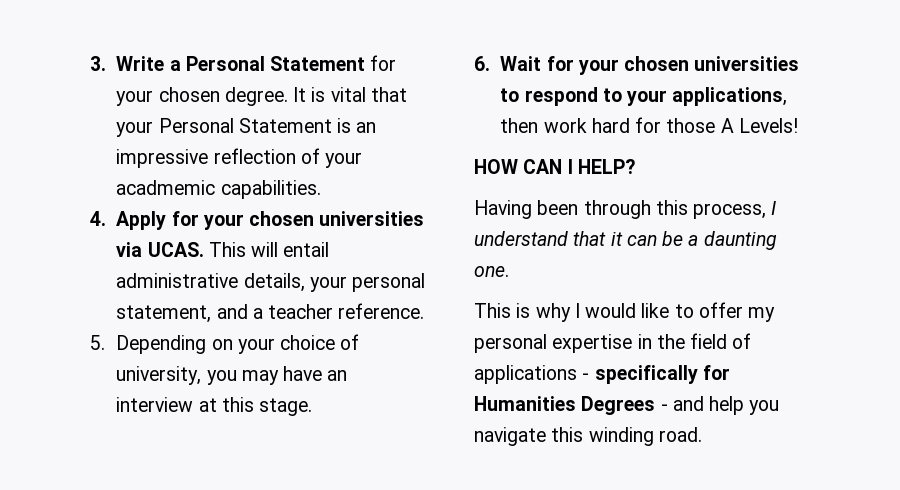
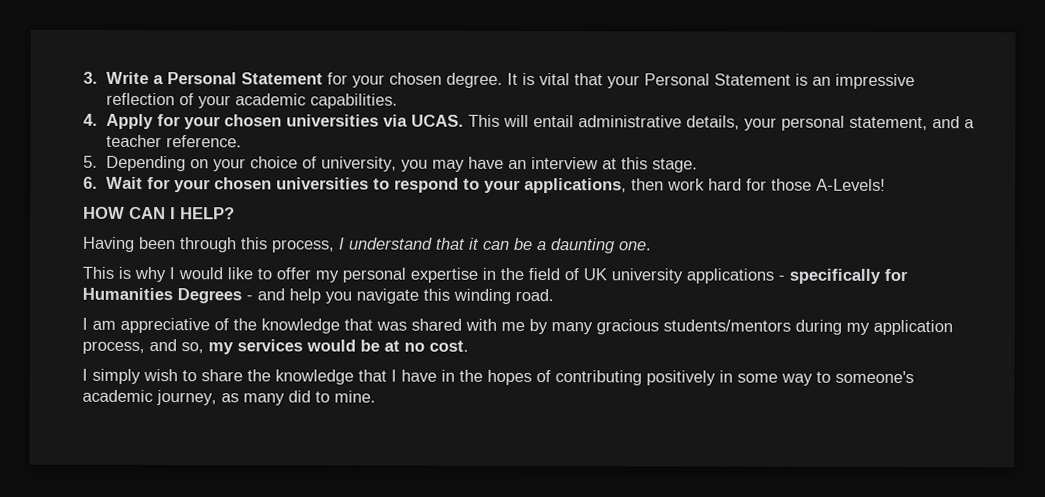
- It is vital that your Personal Statement is an impressive reflection of your acadmemic capabilities.
+ It is vital that your Personal Statement is an impressive reflection of your academic capabilities.
- 6. Wait for your chosen universities to respond to your applications, then work hard for those A Levels!
+ 6. Wait for your chosen universities to respond to your applications, then work hard for those A-Levels!
- This is why I would like to offer my personal expertise in the field of applications - specifically for Humanities Degrees - and help you navigate this winding road.
+ This is why I would like to offer my personal expertise in the field of UK university applications - specifically for Humanities Degrees - and help you navigate this winding road.
+ I am appreciative of the knowledge that was shared with me by many gracious students/mentors during my application process, and so, my services would be at no cost.
+ I simply wish to share the knowledge that I have in the hopes of contributing positively in some way to someone's academic journey, as many did to mine.

